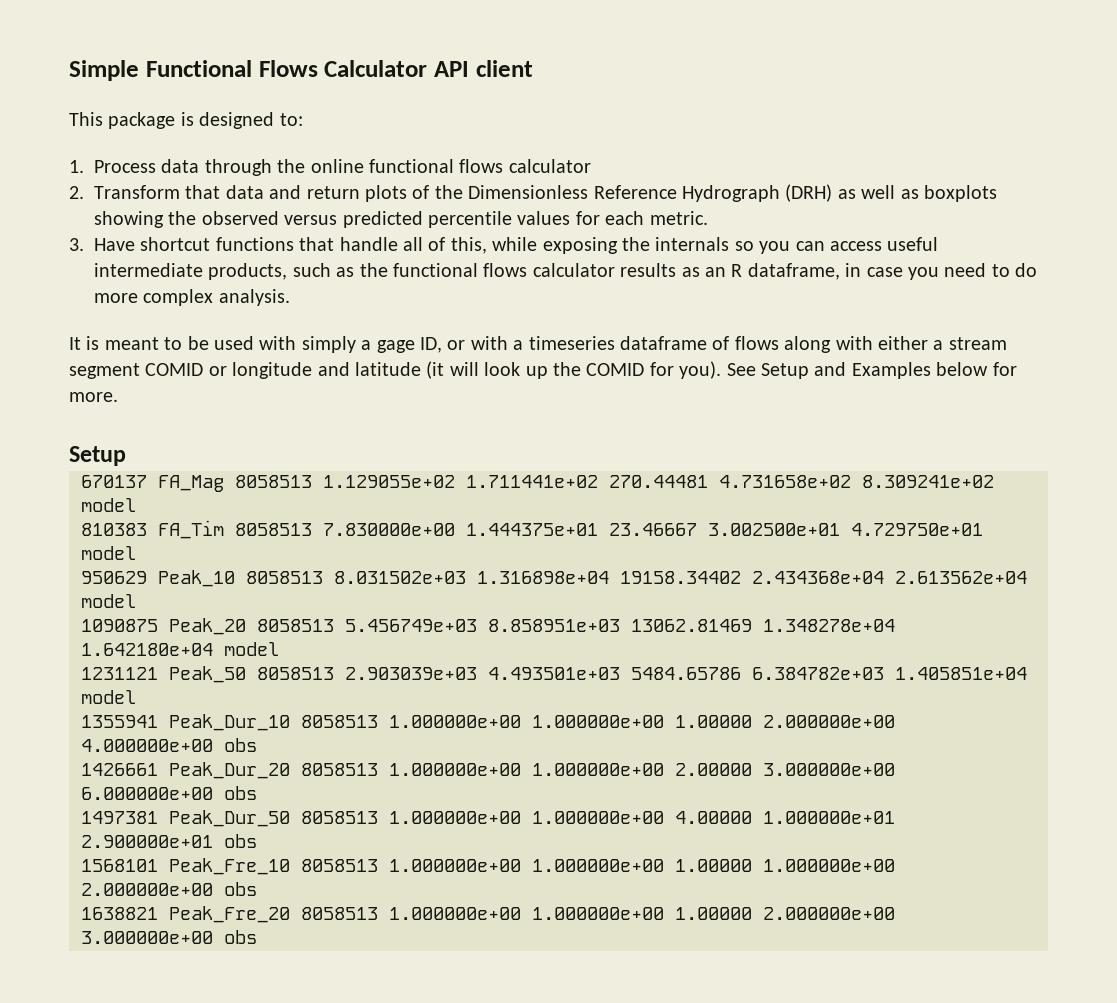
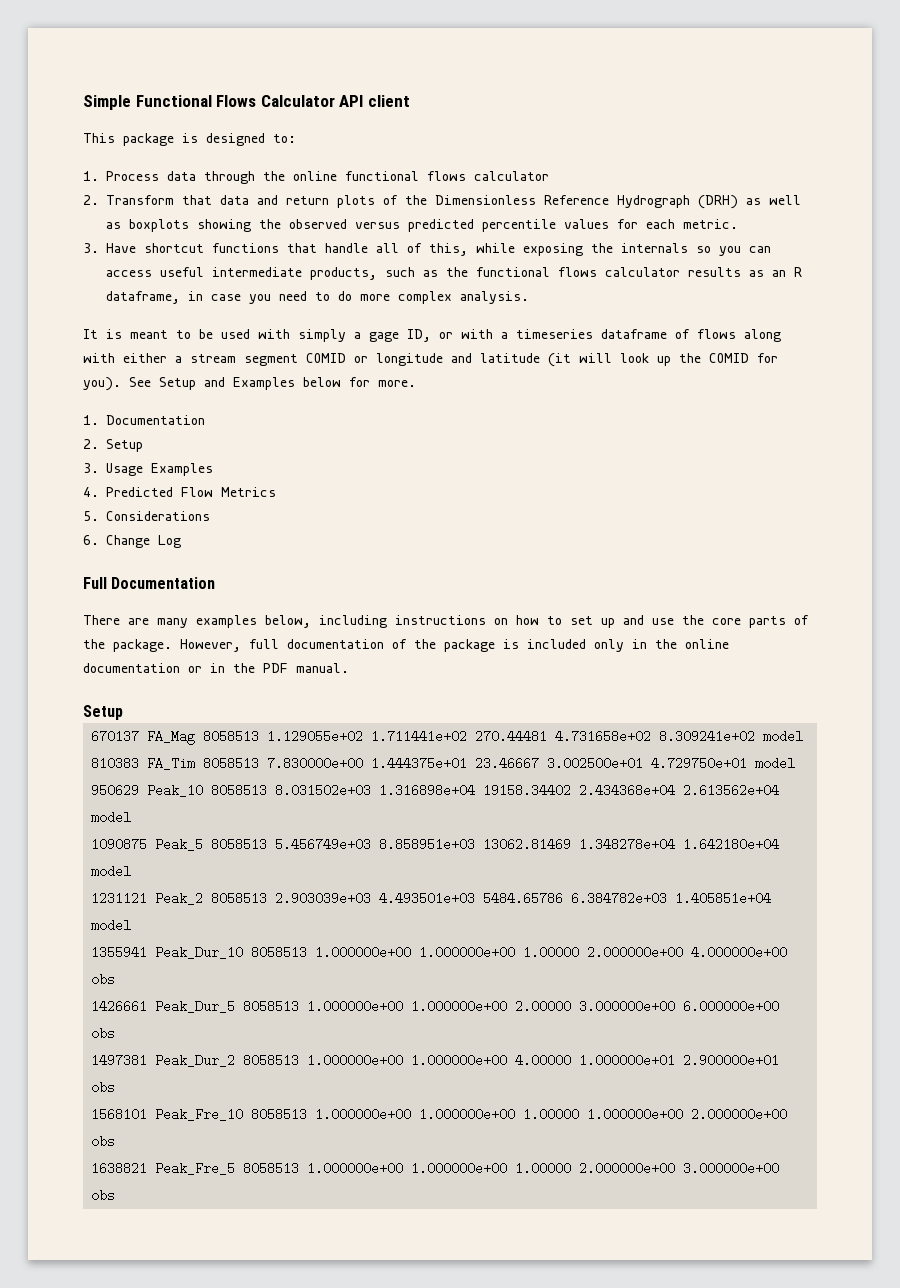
+ 1. Documentation
+ 2. Setup
+ 3. Usage Examples
+ 4. Predicted Flow Metrics
+ 5. Considerations
+ 6. Change Log
+ Full Documentation
+ There are many examples below, including instructions on how to set up and use the core parts of the package. However, full documentation of the package is included only in the online documentation or in the PDF manual.
- 1090875 Peak_20 8058513 5.456749e+03 8.858951e+03 13062.81469 1.348278e+04 1.642180e+04 model
+ 1090875 Peak_5 8058513 5.456749e+03 8.858951e+03 13062.81469 1.348278e+04 1.642180e+04 model
- 1231121 Peak_50 8058513 2.903039e+03 4.493501e+03 5484.65786 6.384782e+03 1.405851e+04 model
+ 1231121 Peak_2 8058513 2.903039e+03 4.493501e+03 5484.65786 6.384782e+03 1.405851e+04 model
- 1426661 Peak_Dur_20 8058513 1.000000e+00 1.000000e+00 2.00000 3.000000e+00 6.000000e+00 obs
+ 1426661 Peak_Dur_5 8058513 1.000000e+00 1.000000e+00 2.00000 3.000000e+00 6.000000e+00 obs
- 1497381 Peak_Dur_50 8058513 1.000000e+00 1.000000e+00 4.00000 1.000000e+01 2.900000e+01 obs
+ 1497381 Peak_Dur_2 8058513 1.000000e+00 1.000000e+00 4.00000 1.000000e+01 2.900000e+01 obs
- 1638821 Peak_Fre_20 8058513 1.000000e+00 1.000000e+00 1.00000 2.000000e+00 3.000000e+00 obs
+ 1638821 Peak_Fre_5 8058513 1.000000e+00 1.000000e+00 1.00000 2.000000e+00 3.000000e+00 obs

